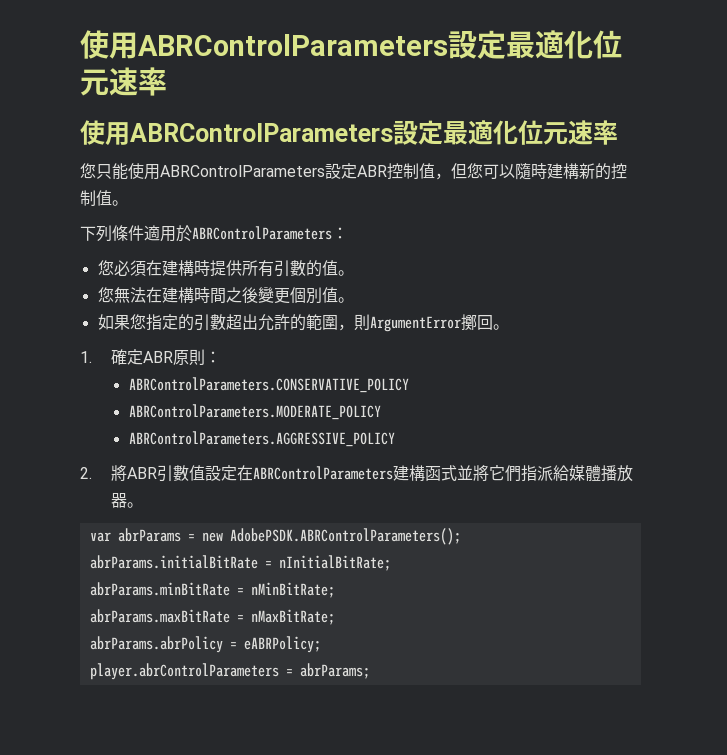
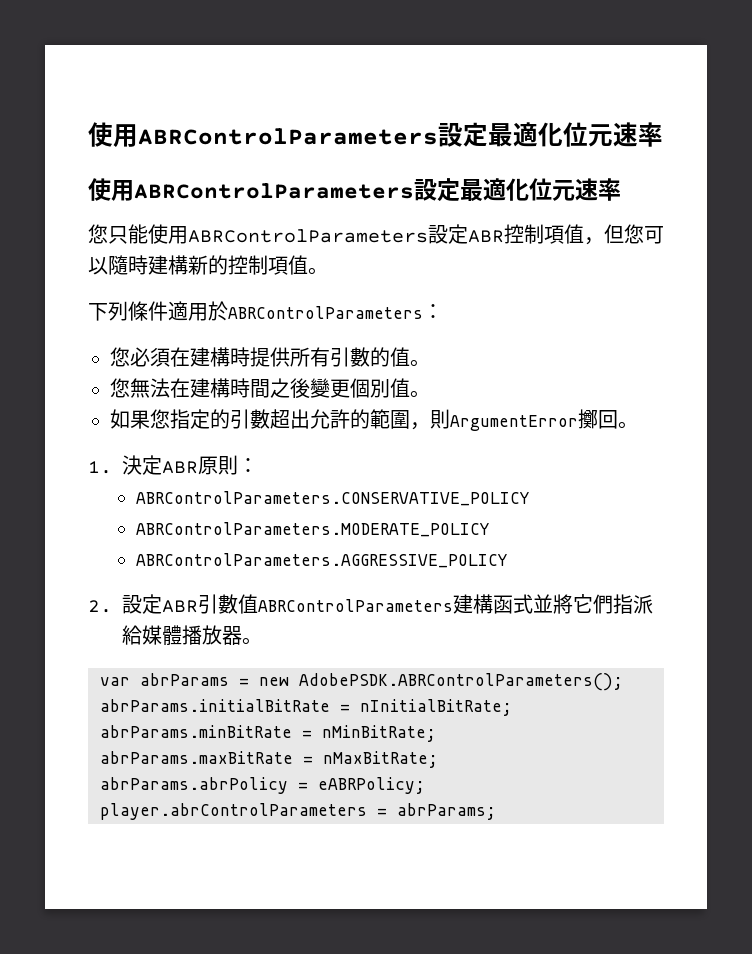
- 您只能使用ABRControlParameters設定ABR控制值，但您可以隨時建構新的控制值。
+ 您只能使用ABRControlParameters設定ABR控制項值，但您可以隨時建構新的控制項值。
- 1.確定ABR原則：
+ 1.決定ABR原則：
- 2.將ABR引數值設定在ABRControlParameters建構函式並將它們指派給媒體播放器。
+ 2.設定ABR引數值ABRControlParameters建構函式並將它們指派給媒體播放器。

